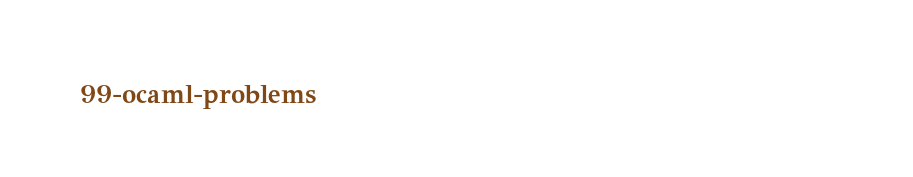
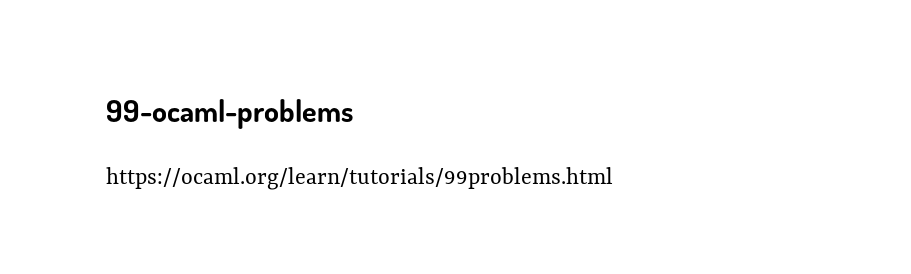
+ https://ocaml.org/learn/tutorials/99problems.html

